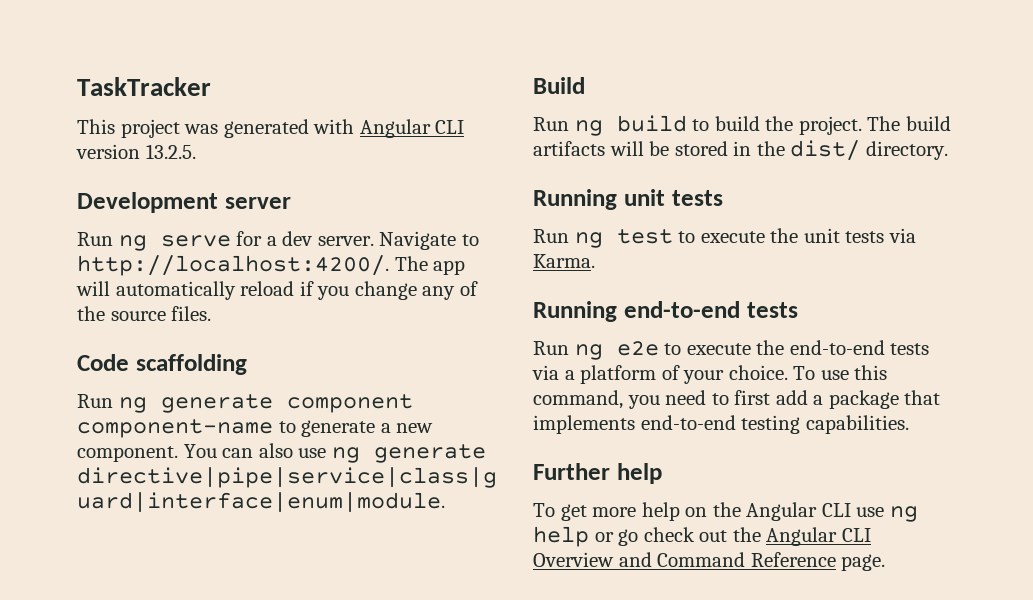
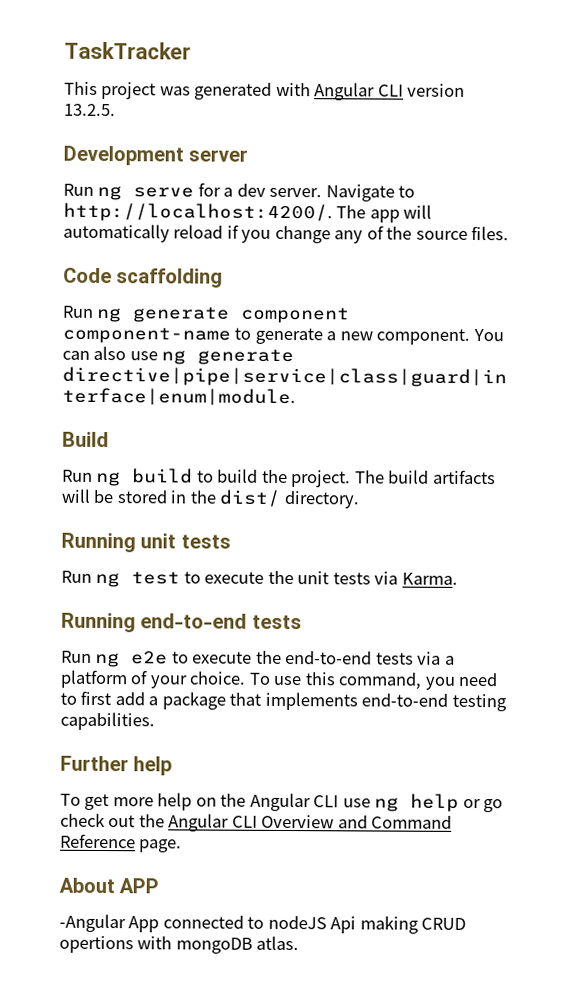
+ About APP
+ -Angular App connected to nodeJS Api making CRUD opertions with mongoDB atlas.

